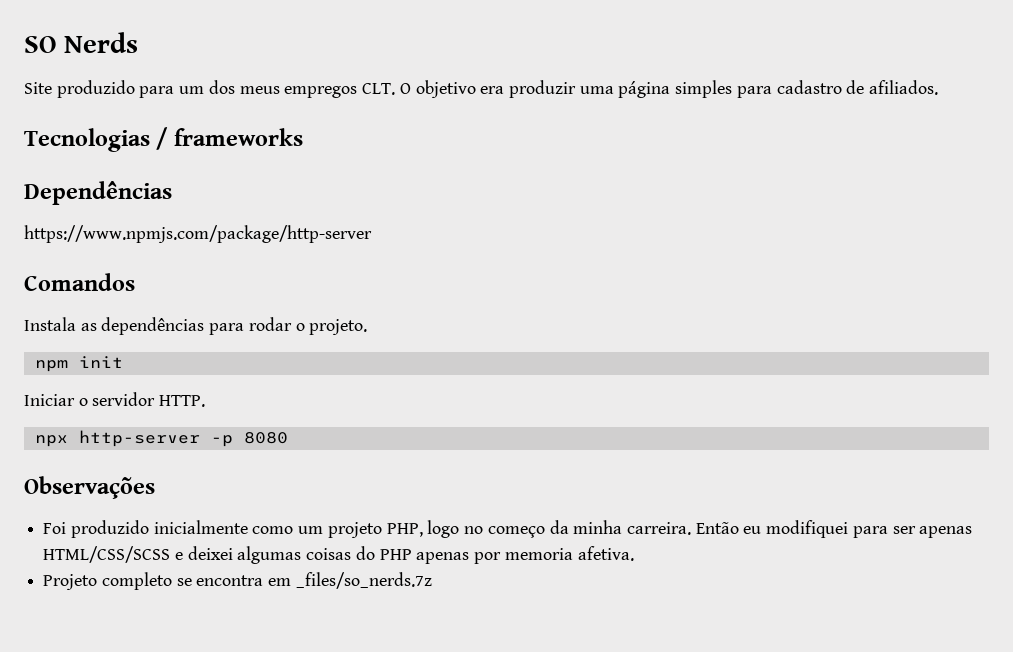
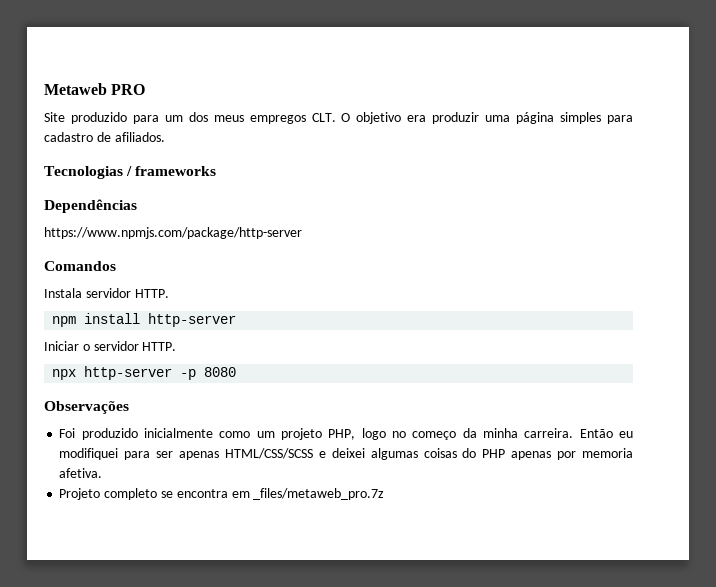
- SO Nerds
+ Metaweb PRO
- Instala as dependências para rodar o projeto.
+ Instala servidor HTTP.
- npm init
+ npm install http-server
- Projeto completo se encontra em _files/so_nerds.7z
+ Projeto completo se encontra em _files/metaweb_pro.7z

